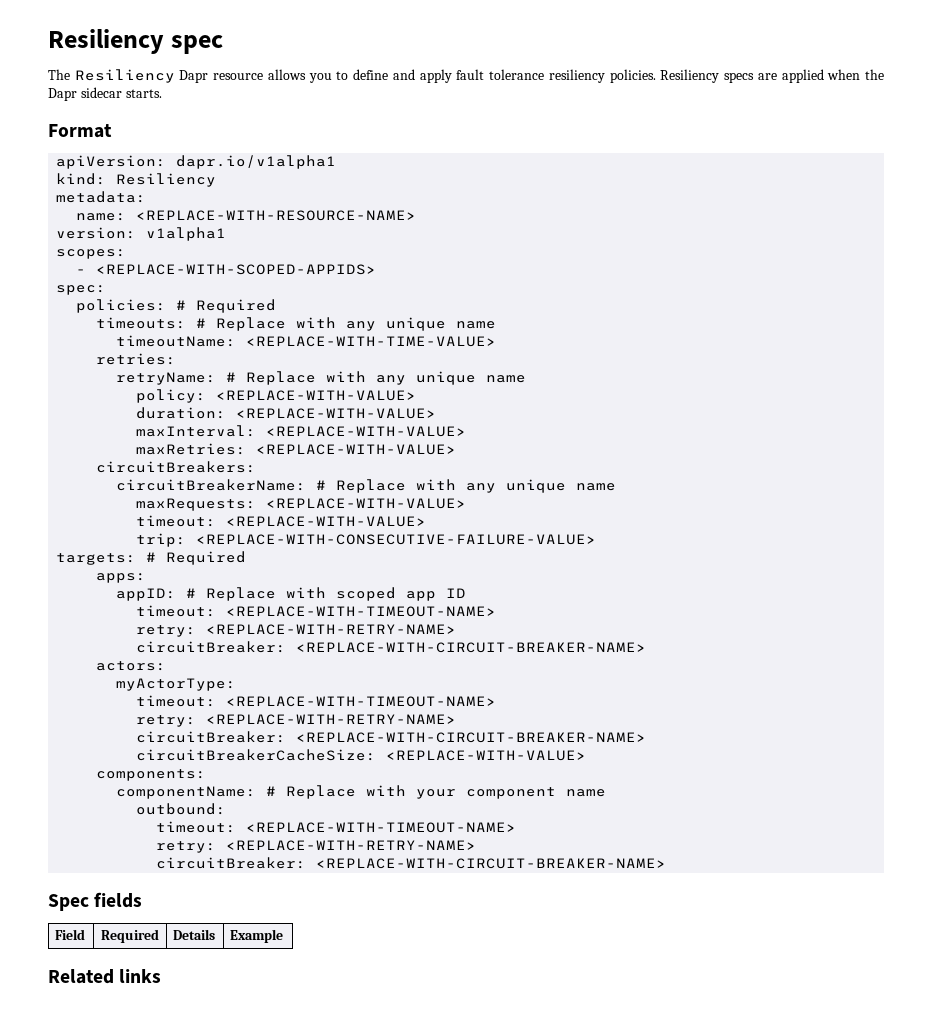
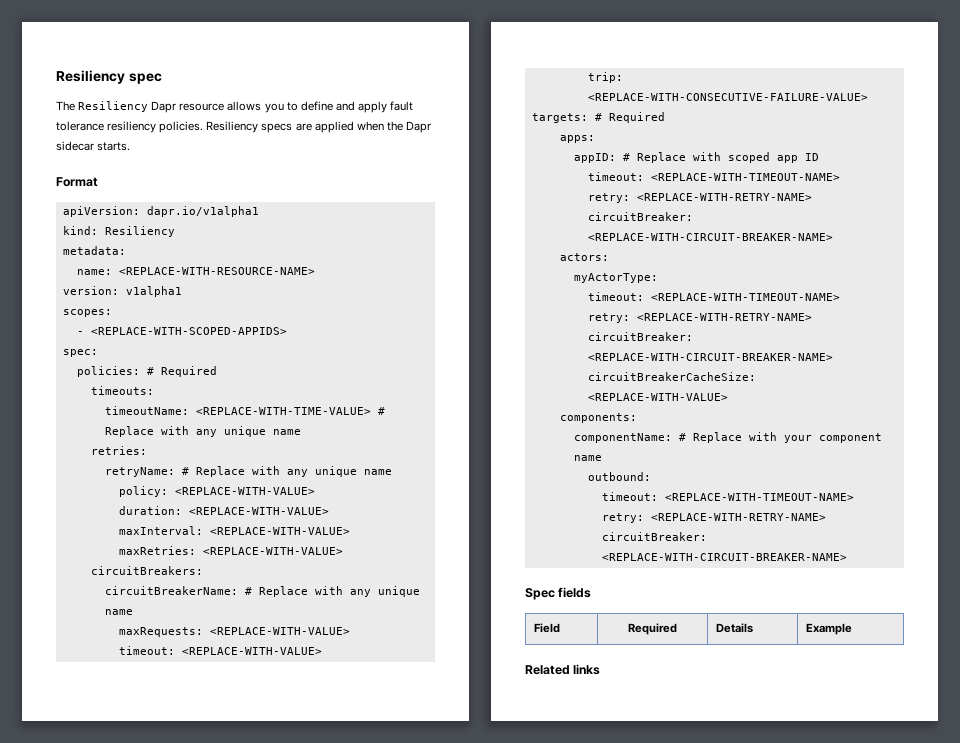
- timeouts: # Replace with any unique name
- timeoutName: <REPLACE-WITH-TIME-VALUE>
+ timeouts:
+ timeoutName: <REPLACE-WITH-TIME-VALUE> # Replace with any unique name

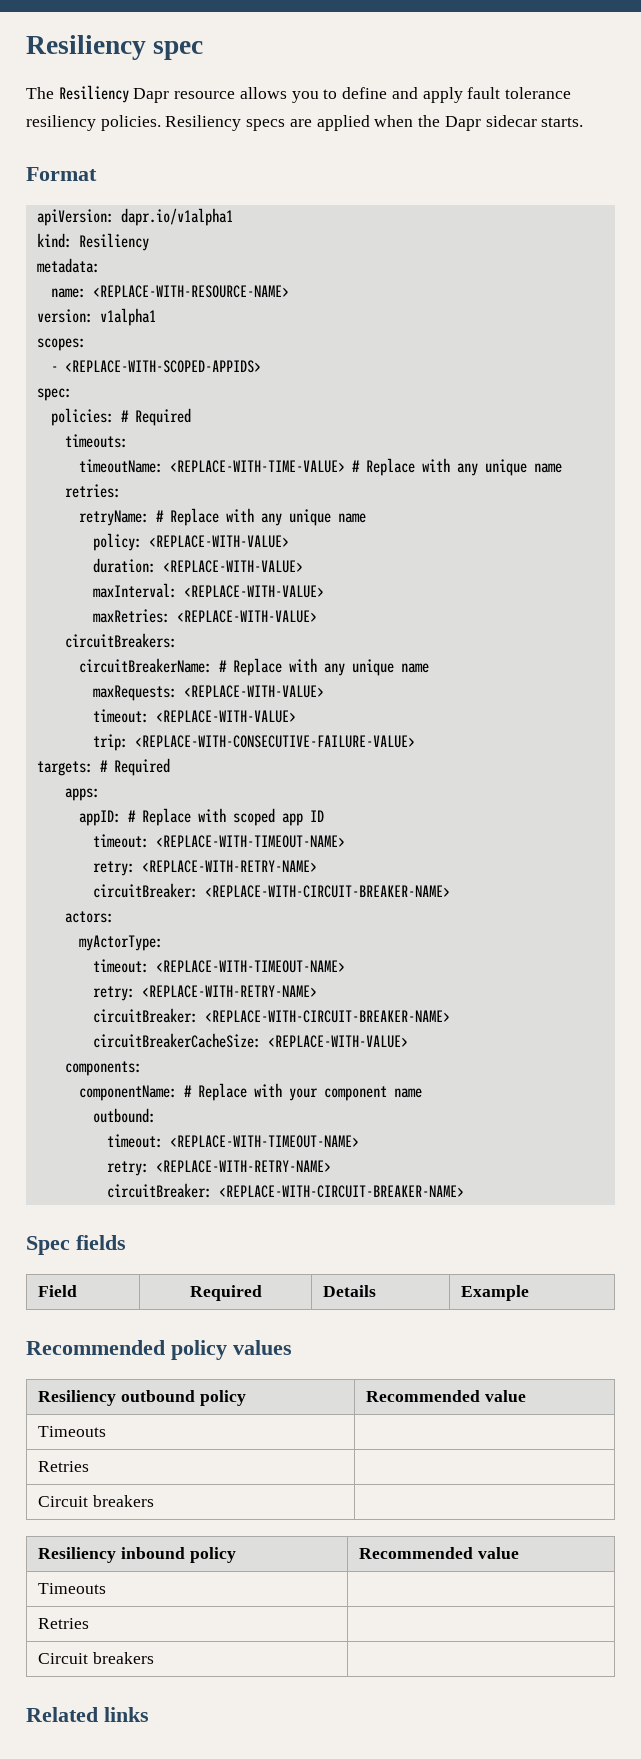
+ Recommended policy values
+ Resiliency outbound policy | Recommended value
+ Timeouts |
+ Retries |
+ Circuit breakers |
+ Resiliency inbound policy | Recommended value
+ Timeouts |
+ Retries |
+ Circuit breakers |

